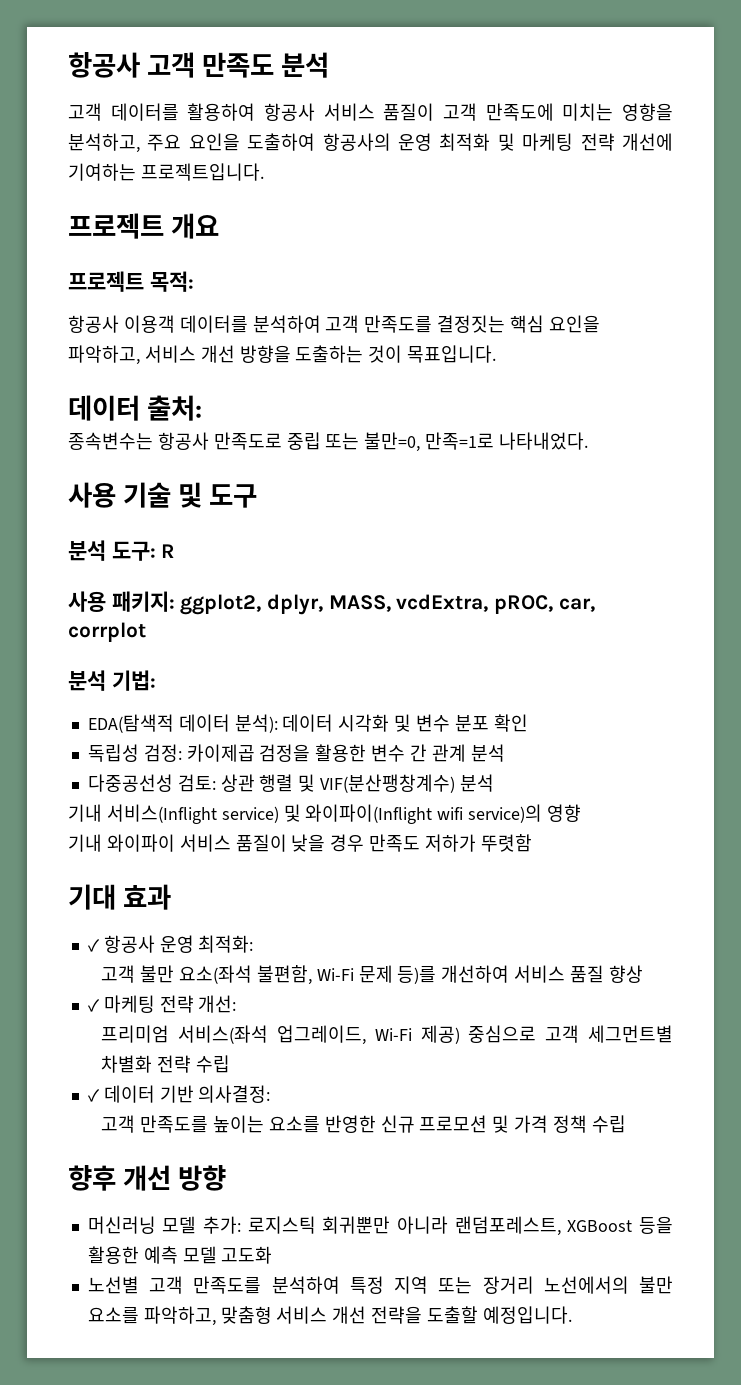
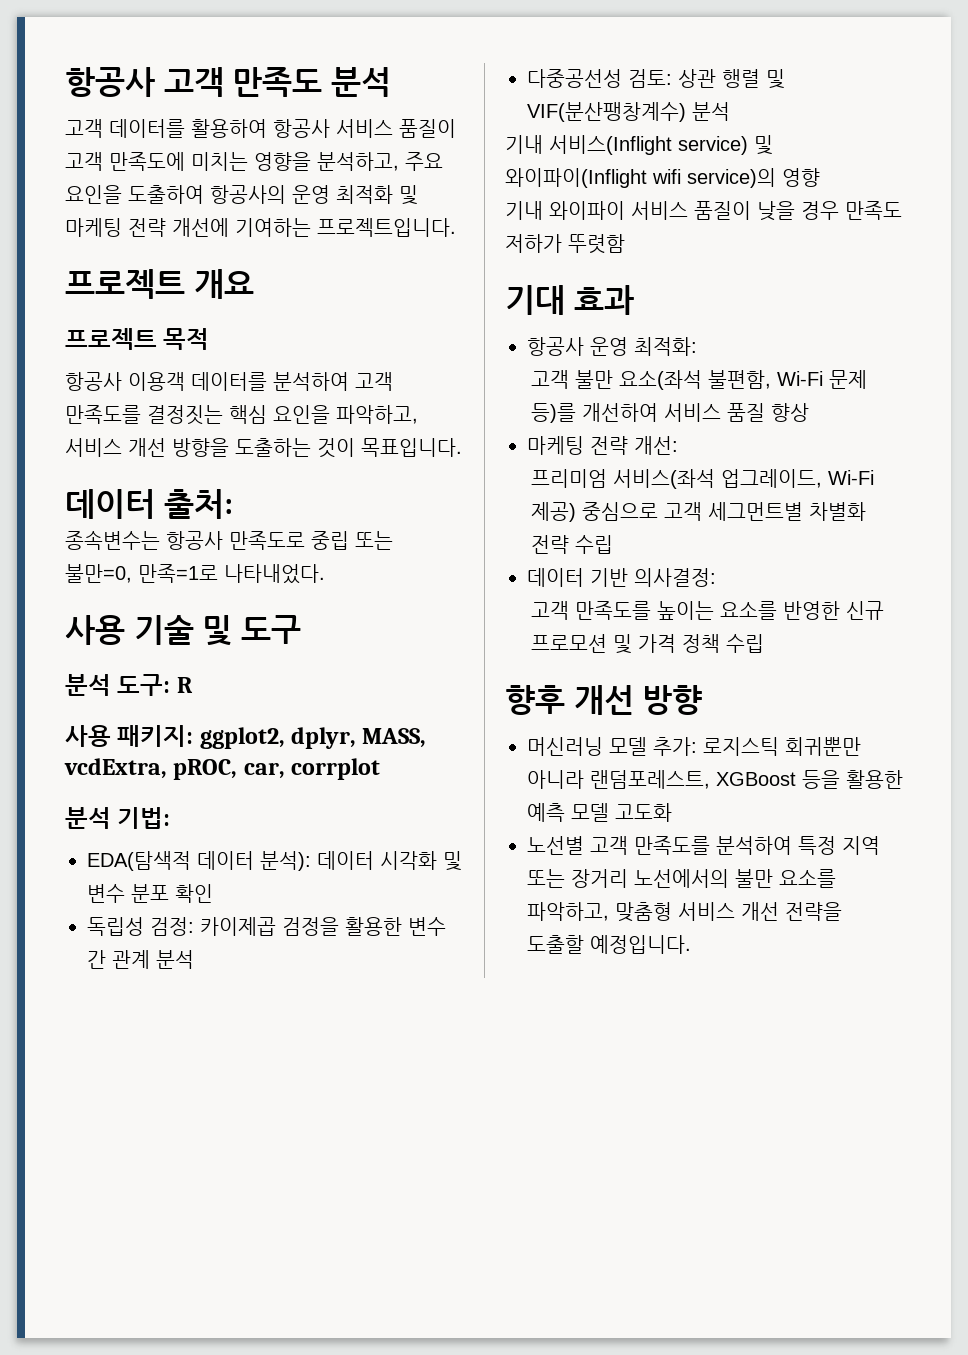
- 프로젝트 목적:
+ 프로젝트 목적
- ✓ 항공사 운영 최적화:
+ 항공사 운영 최적화:
- ✓ 마케팅 전략 개선:
+ 마케팅 전략 개선:
- ✓ 데이터 기반 의사결정:
+ 데이터 기반 의사결정:

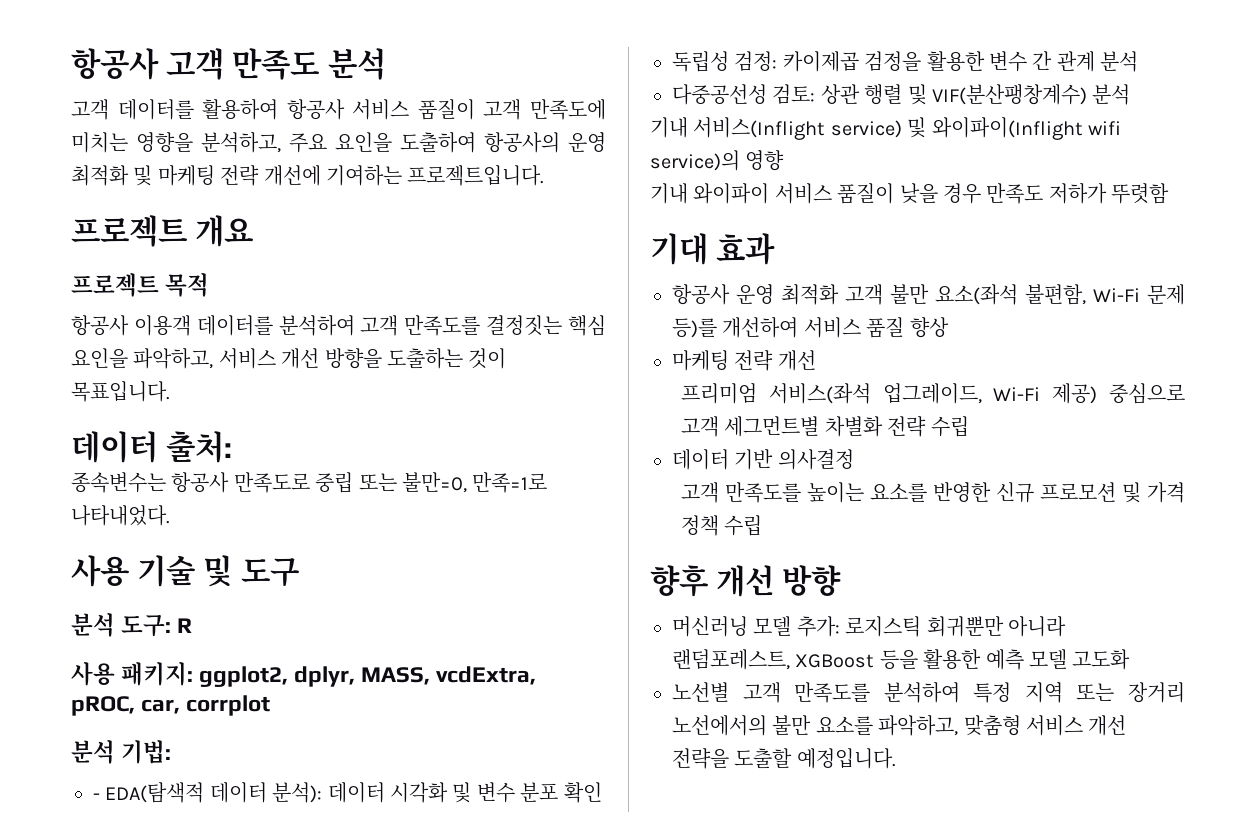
- EDA(탐색적 데이터 분석): 데이터 시각화 및 변수 분포 확인
+ - EDA(탐색적 데이터 분석): 데이터 시각화 및 변수 분포 확인
- 항공사 운영 최적화:
- 고객 불만 요소(좌석 불편함, Wi-Fi 문제 등)를 개선하여 서비스 품질 향상
+ 항공사 운영 최적화 고객 불만 요소(좌석 불편함, Wi-Fi 문제 등)를 개선하여 서비스 품질 향상
- 마케팅 전략 개선:
+ 마케팅 전략 개선
- 데이터 기반 의사결정:
+ 데이터 기반 의사결정

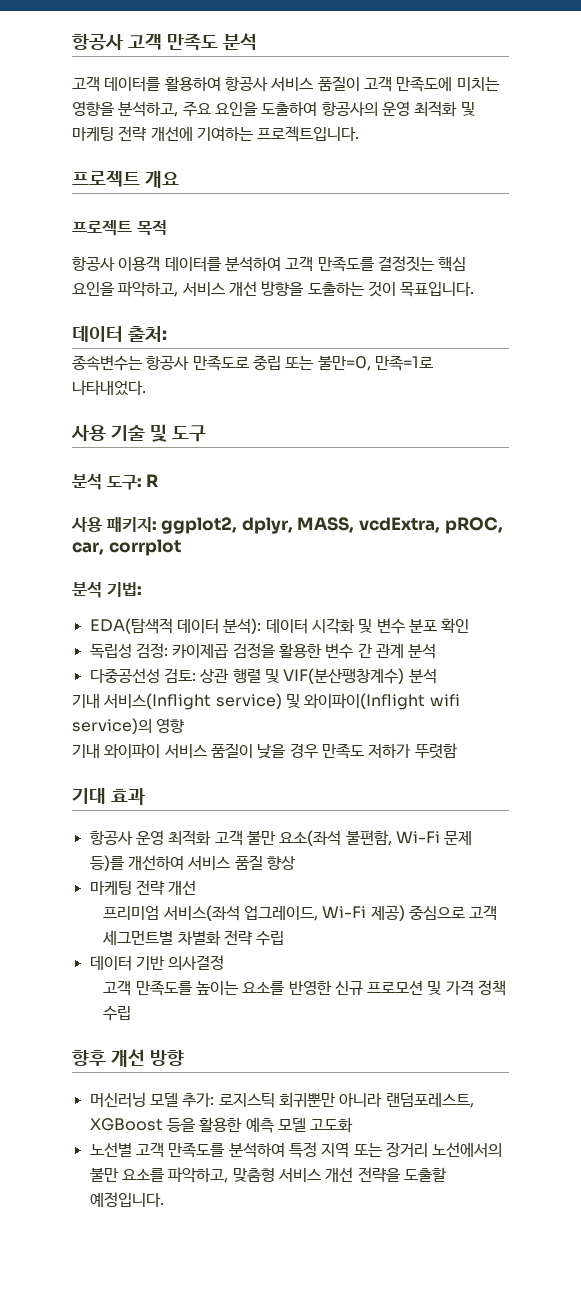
- - EDA(탐색적 데이터 분석): 데이터 시각화 및 변수 분포 확인
+ EDA(탐색적 데이터 분석): 데이터 시각화 및 변수 분포 확인

